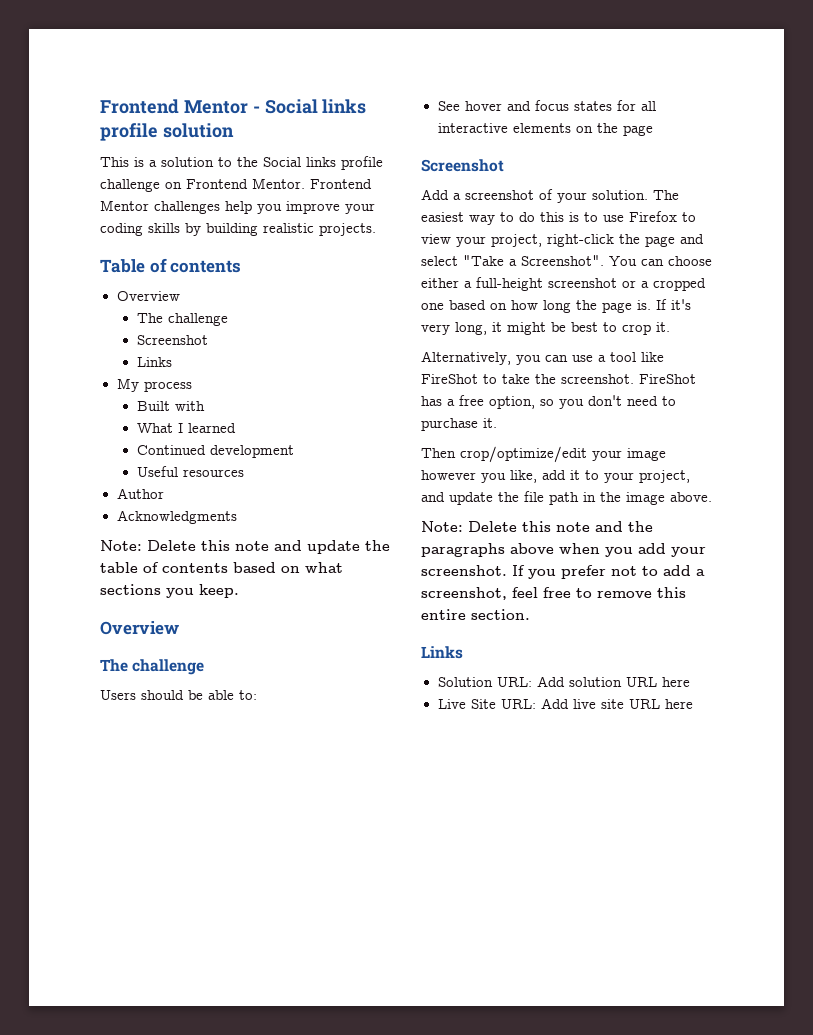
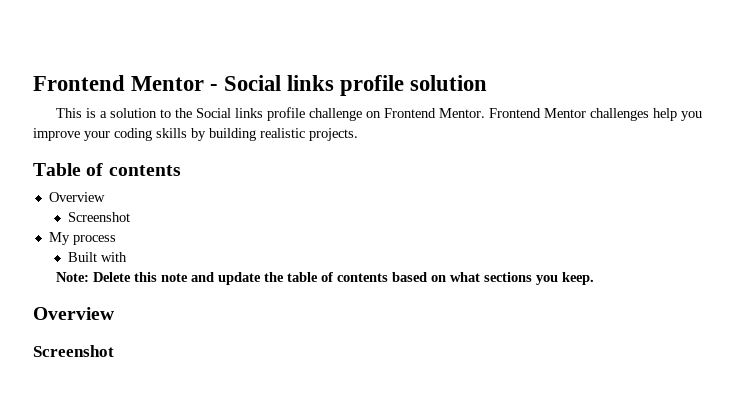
  Table of contents
  Overview
- The challenge
  Screenshot
- Links
- What I learned
- Continued development
- Useful resources
- Author
- Acknowledgments
  Note: Delete this note and update the table of contents based on what sections you keep.
  Overview
- The challenge
- Users should be able to:
- See hover and focus states for all interactive elements on the page
  Screenshot
- Add a screenshot of your solution. The easiest way to do this is to use Firefox to view your project, right-click the page and select "Take a Screenshot". You can choose either a full-height screenshot or a cropped one based on how long the page is. If it's very long, it might be best to crop it.
- Alternatively, you can use a tool like FireShot to take the screenshot. FireShot has a free option, so you don't need to purchase it.
- Then crop/optimize/edit your image however you like, add it to your project, and update the file path in the image above.
- Note: Delete this note and the paragraphs above when you add your screenshot. If you prefer not to add a screenshot, feel free to remove this entire section.
- Links
- Solution URL: Add solution URL here
- Live Site URL: Add live site URL here

